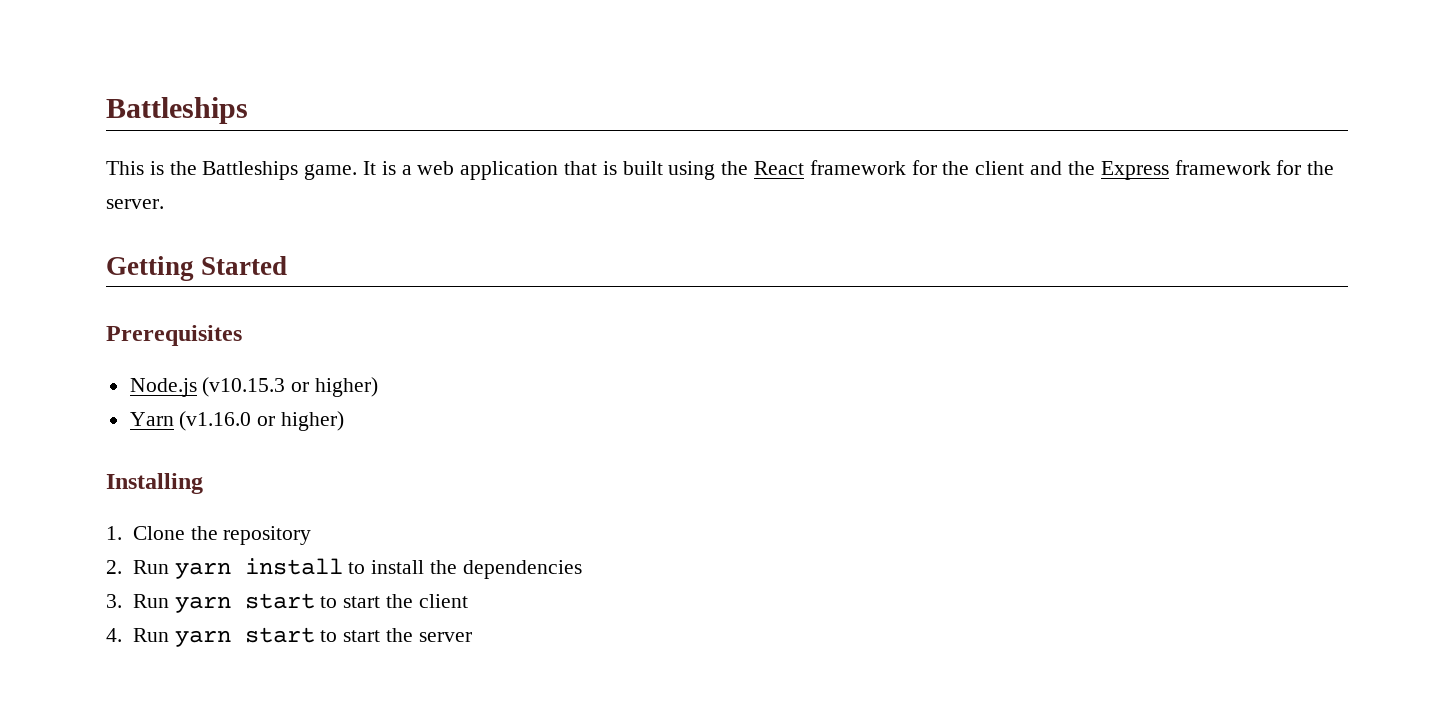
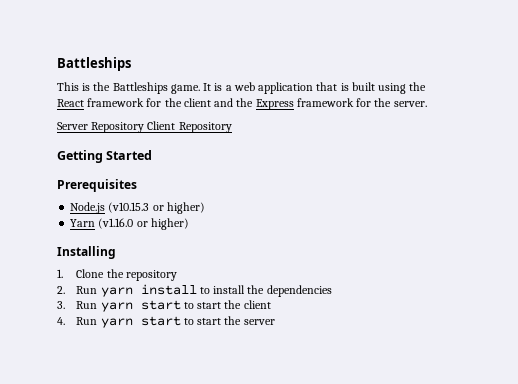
+ Server Repository Client Repository

